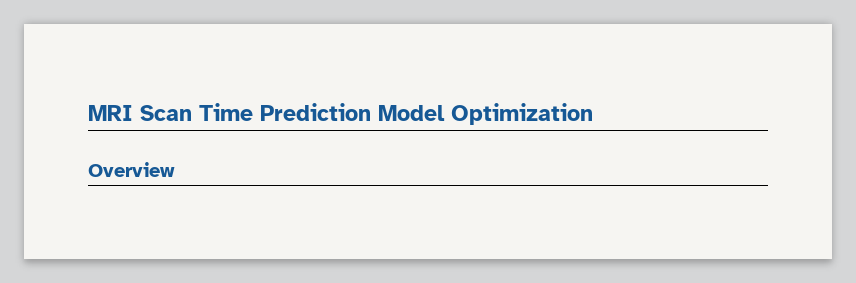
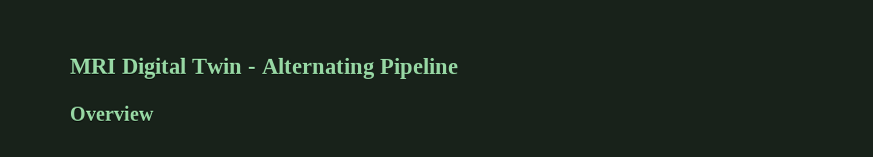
- MRI Scan Time Prediction Model Optimization
+ MRI Digital Twin - Alternating Pipeline

